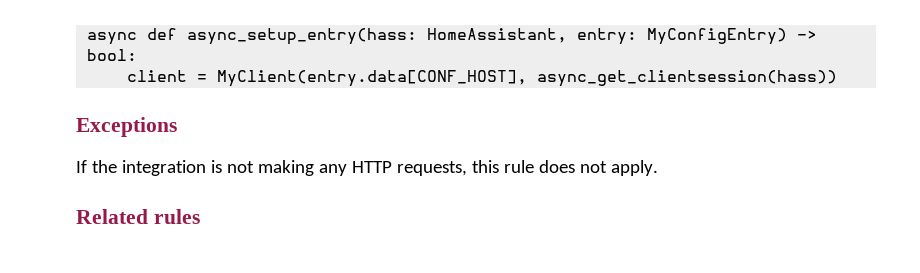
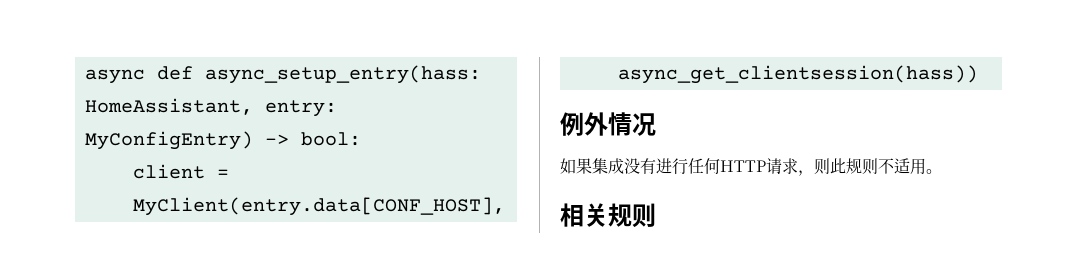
- Exceptions
- If the integration is not making any HTTP requests, this rule does not apply.
- Related rules
+ 例外情况
+ 如果集成没有进行任何HTTP请求，则此规则不适用。
+ 相关规则

